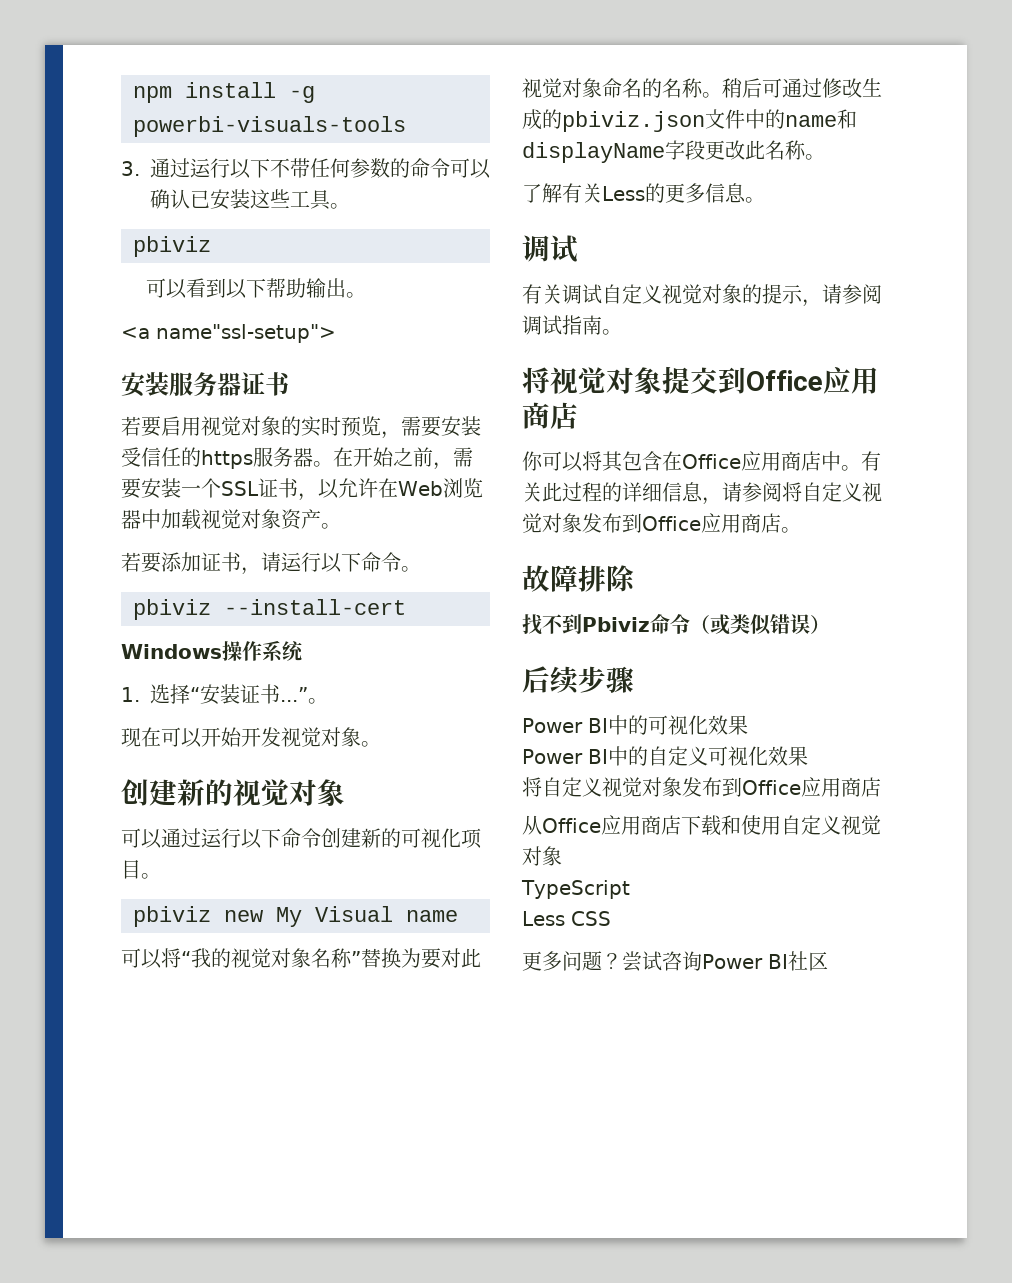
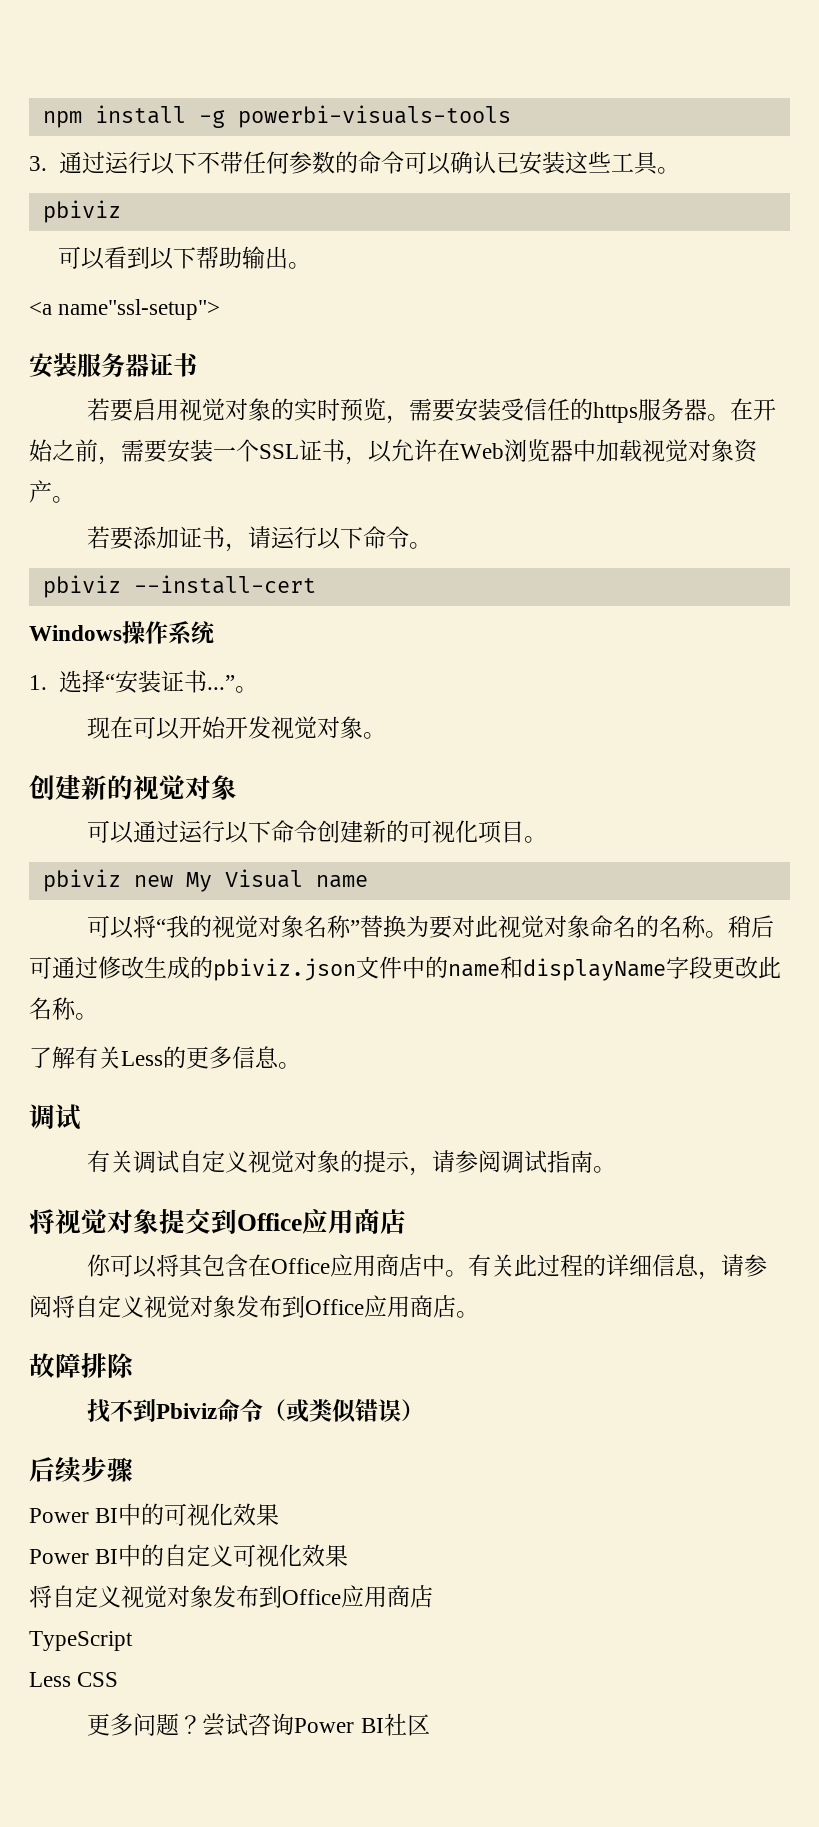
- 从Office应用商店下载和使用自定义视觉对象

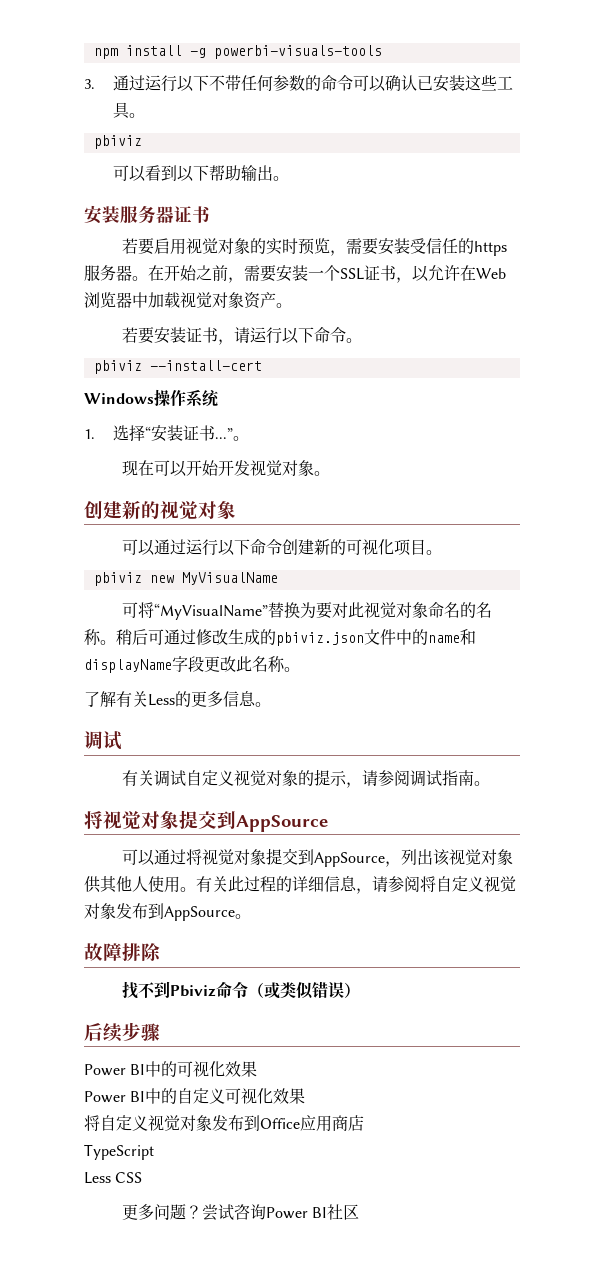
- <a name"ssl-setup">
- 若要添加证书，请运行以下命令。
+ 若要安装证书，请运行以下命令。
- pbiviz new My Visual name
- 可以将“我的视觉对象名称”替换为要对此视觉对象命名的名称。
+ pbiviz new MyVisualName
+ 可将“MyVisualName”替换为要对此视觉对象命名的名称。
  有关调试自定义视觉对象的提示，请参阅调试指南。
- 将视觉对象提交到Office应用商店
- 你可以将其包含在Office应用商店中。
+ 将视觉对象提交到AppSource
+ 可以通过将视觉对象提交到AppSource，列出该视觉对象供其他人使用。
- 有关此过程的详细信息，请参阅将自定义视觉对象发布到Office应用商店。
+ 有关此过程的详细信息，请参阅将自定义视觉对象发布到AppSource。

